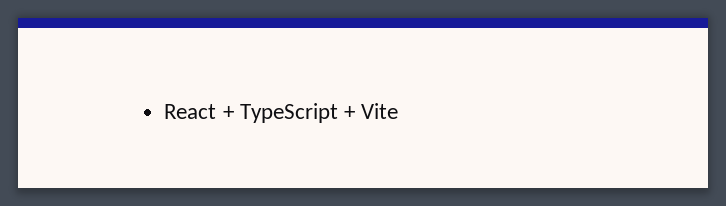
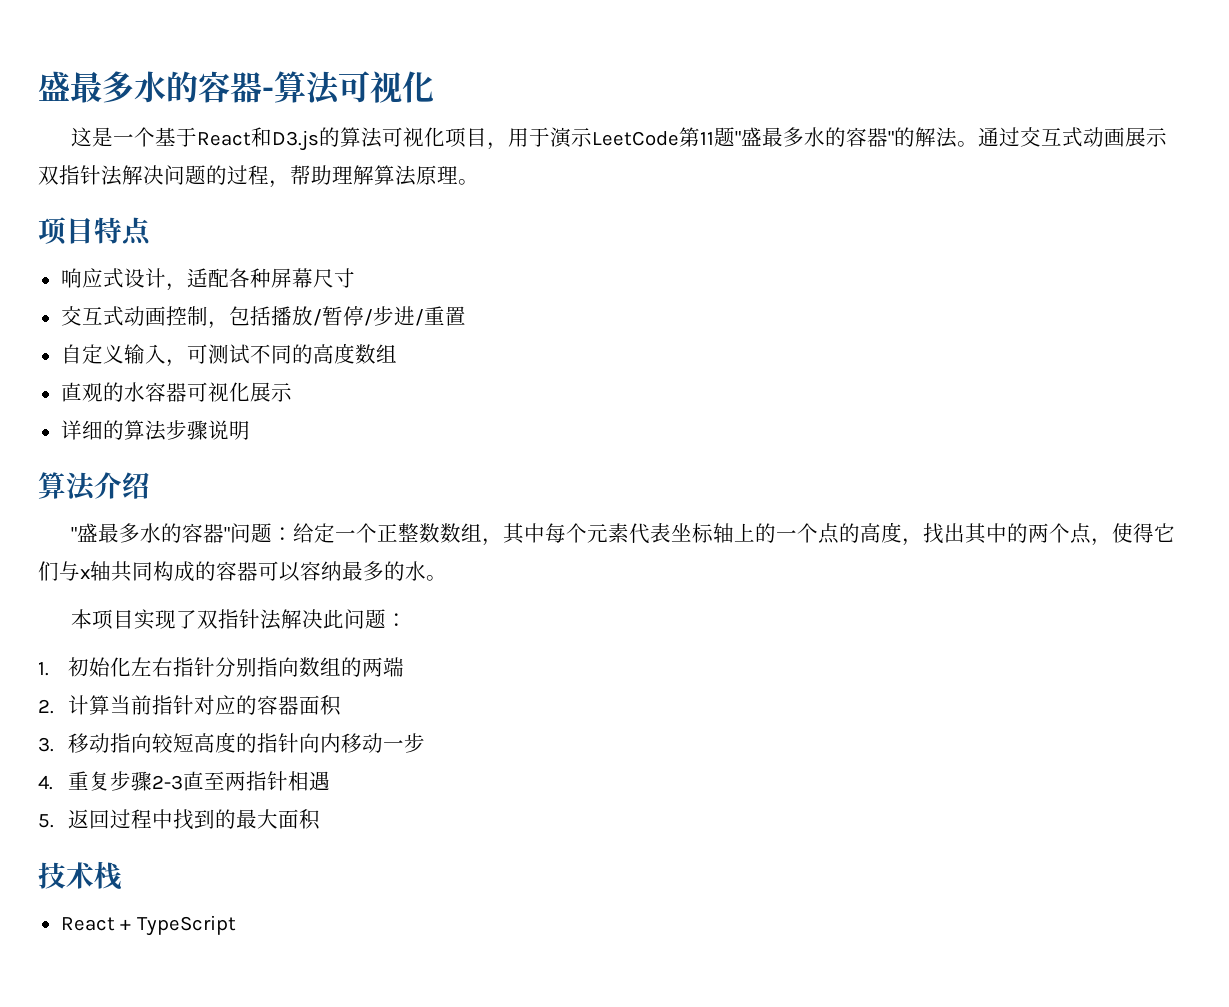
+ 盛最多水的容器-算法可视化
+ 这是一个基于React和D3.js的算法可视化项目，用于演示LeetCode第11题"盛最多水的容器"的解法。通过交互式动画展示双指针法解决问题的过程，帮助理解算法原理。
+ 项目特点
+ 响应式设计，适配各种屏幕尺寸
+ 交互式动画控制，包括播放/暂停/步进/重置
+ 自定义输入，可测试不同的高度数组
+ 直观的水容器可视化展示
+ 详细的算法步骤说明
+ 算法介绍
+ "盛最多水的容器"问题：给定一个正整数数组，其中每个元素代表坐标轴上的一个点的高度，找出其中的两个点，使得它们与x轴共同构成的容器可以容纳最多的水。
+ 本项目实现了双指针法解决此问题：
+ 1.初始化左右指针分别指向数组的两端
+ 2.计算当前指针对应的容器面积
+ 3.移动指向较短高度的指针向内移动一步
+ 4.重复步骤2-3直至两指针相遇
+ 5.返回过程中找到的最大面积
+ 技术栈
- React + TypeScript + Vite
+ React + TypeScript

